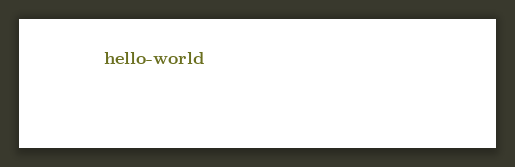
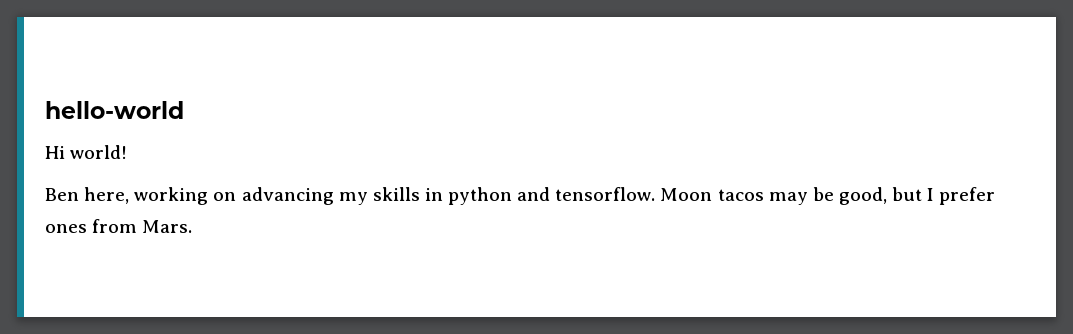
+ Hi world!
+ Ben here, working on advancing my skills in python and tensorflow. Moon tacos may be good, but I prefer ones from Mars.

